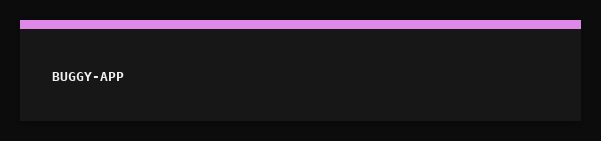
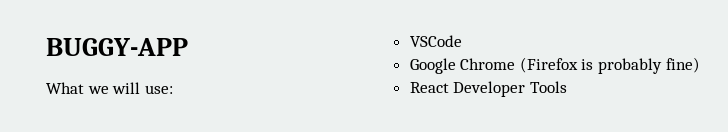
+ What we will use:
+ VSCode
+ Google Chrome (Firefox is probably fine)
+ React Developer Tools

